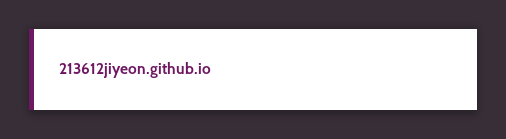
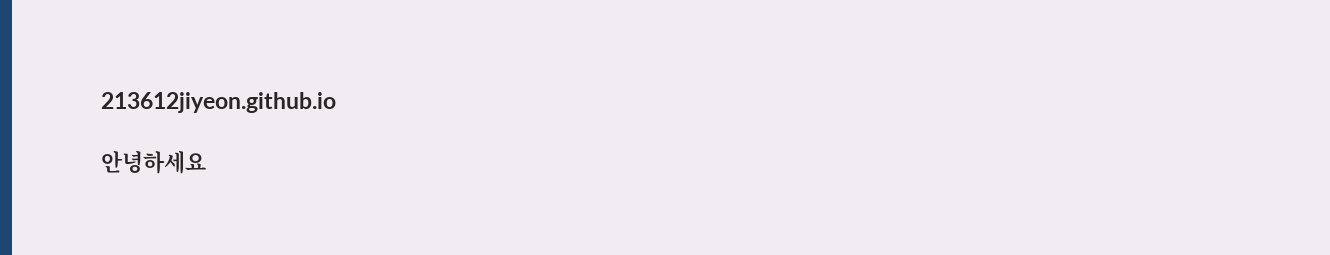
+ 안녕하세요

